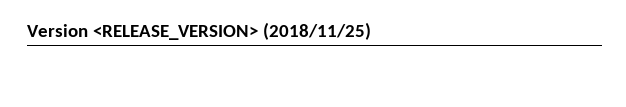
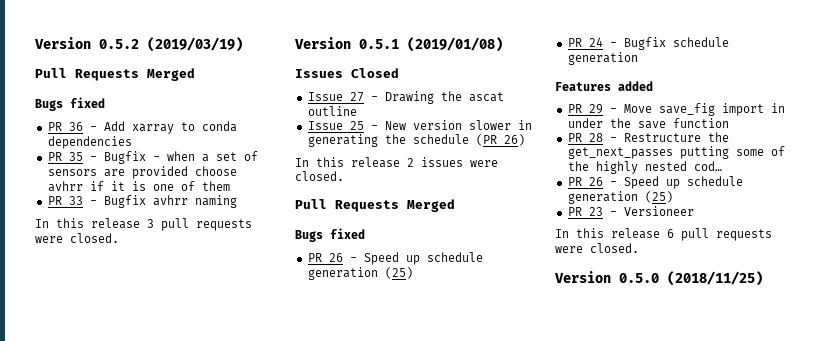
- Version <RELEASE_VERSION> (2018/11/25)
+ Version 0.5.2 (2019/03/19)
+ Pull Requests Merged
+ Bugs fixed
+ PR 36 - Add xarray to conda dependencies
+ PR 35 - Bugfix - when a set of sensors are provided choose avhrr if it is one of them
+ PR 33 - Bugfix avhrr naming
+ In this release 3 pull requests were closed.
+ Version 0.5.1 (2019/01/08)
+ Issues Closed
+ Issue 27 - Drawing the ascat outline
+ Issue 25 - New version slower in generating the schedule (PR 26)
+ In this release 2 issues were closed.
+ Pull Requests Merged
+ Bugs fixed
+ PR 26 - Speed up schedule generation (25)
+ PR 24 - Bugfix schedule generation
+ Features added
+ PR 29 - Move save_fig import in under the save function
+ PR 28 - Restructure the get_next_passes putting some of the highly nested cod…
+ PR 26 - Speed up schedule generation (25)
+ PR 23 - Versioneer
+ In this release 6 pull requests were closed.
+ Version 0.5.0 (2018/11/25)

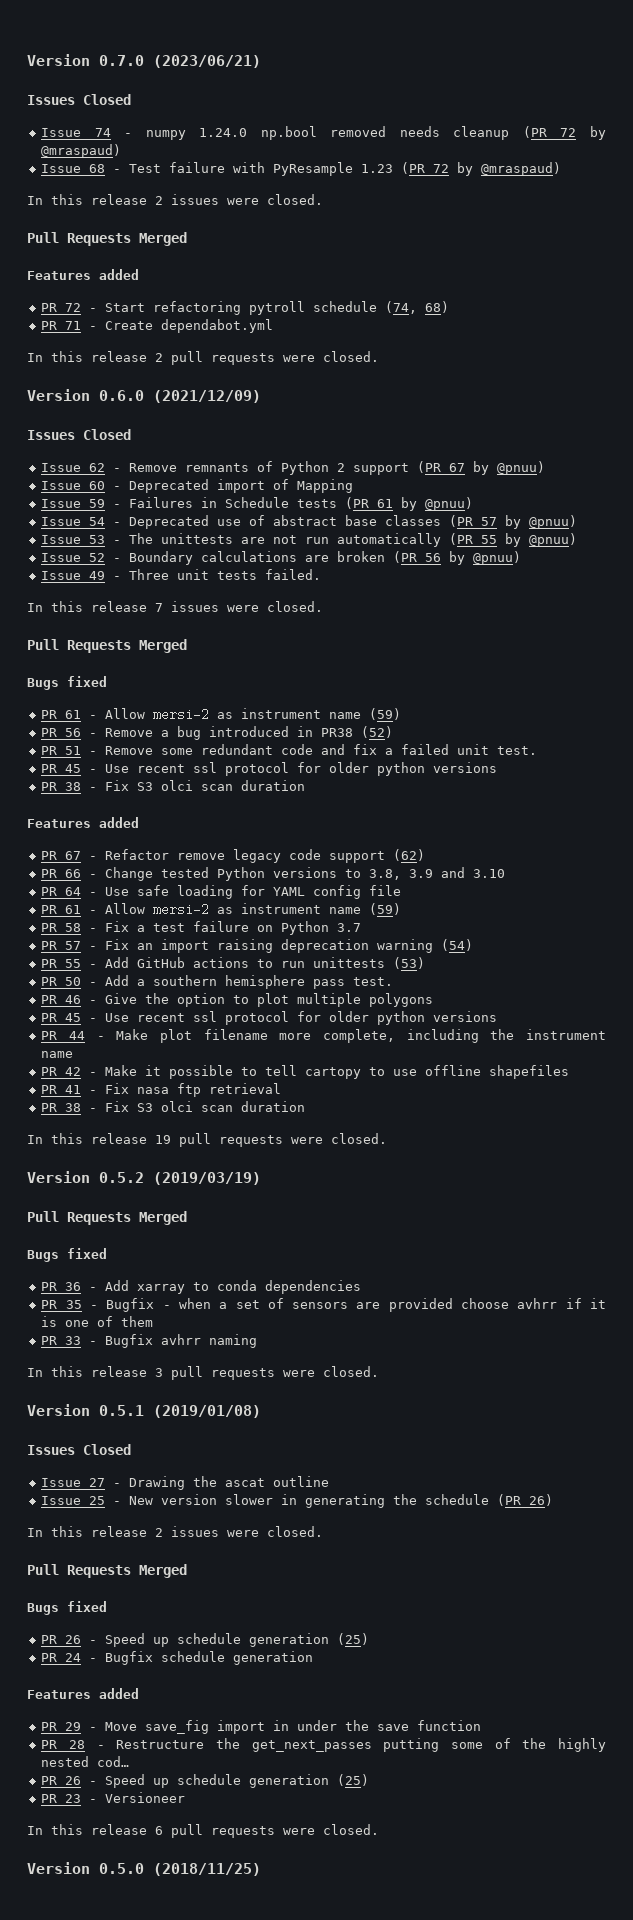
+ Version 0.7.0 (2023/06/21)
+ Issues Closed
+ Issue 74 - numpy 1.24.0 np.bool removed needs cleanup (PR 72 by @mraspaud)
+ Issue 68 - Test failure with PyResample 1.23 (PR 72 by @mraspaud)
+ In this release 2 issues were closed.
+ Pull Requests Merged
+ Features added
+ PR 72 - Start refactoring pytroll schedule (74, 68)
+ PR 71 - Create dependabot.yml
+ In this release 2 pull requests were closed.
+ Version 0.6.0 (2021/12/09)
+ Issues Closed
+ Issue 62 - Remove remnants of Python 2 support (PR 67 by @pnuu)
+ Issue 60 - Deprecated import of Mapping
+ Issue 59 - Failures in Schedule tests (PR 61 by @pnuu)
+ Issue 54 - Deprecated use of abstract base classes (PR 57 by @pnuu)
+ Issue 53 - The unittests are not run automatically (PR 55 by @pnuu)
+ Issue 52 - Boundary calculations are broken (PR 56 by @pnuu)
+ Issue 49 - Three unit tests failed.
+ In this release 7 issues were closed.
+ Pull Requests Merged
+ Bugs fixed
+ PR 61 - Allow mersi-2 as instrument name (59)
+ PR 56 - Remove a bug introduced in PR38 (52)
+ PR 51 - Remove some redundant code and fix a failed unit test.
+ PR 45 - Use recent ssl protocol for older python versions
+ PR 38 - Fix S3 olci scan duration
+ Features added
+ PR 67 - Refactor remove legacy code support (62)
+ PR 66 - Change tested Python versions to 3.8, 3.9 and 3.10
+ PR 64 - Use safe loading for YAML config file
+ PR 61 - Allow mersi-2 as instrument name (59)
+ PR 58 - Fix a test failure on Python 3.7
+ PR 57 - Fix an import raising deprecation warning (54)
+ PR 55 - Add GitHub actions to run unittests (53)
+ PR 50 - Add a southern hemisphere pass test.
+ PR 46 - Give the option to plot multiple polygons
+ PR 45 - Use recent ssl protocol for older python versions
+ PR 44 - Make plot filename more complete, including the instrument name
+ PR 42 - Make it possible to tell cartopy to use offline shapefiles
+ PR 41 - Fix nasa ftp retrieval
+ PR 38 - Fix S3 olci scan duration
+ In this release 19 pull requests were closed.

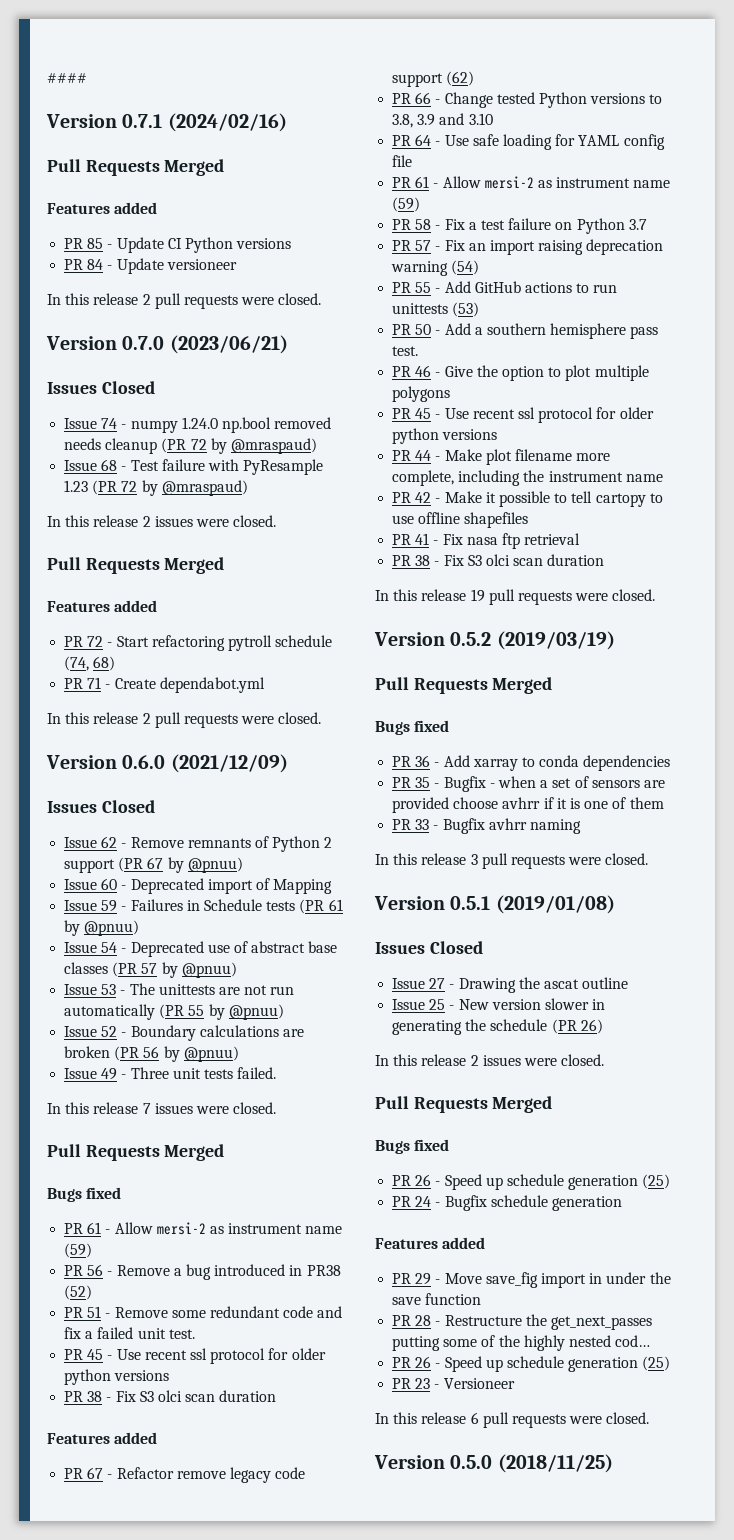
+ ####
+ Version 0.7.1 (2024/02/16)
+ Pull Requests Merged
+ Features added
+ PR 85 - Update CI Python versions
+ PR 84 - Update versioneer
+ In this release 2 pull requests were closed.

